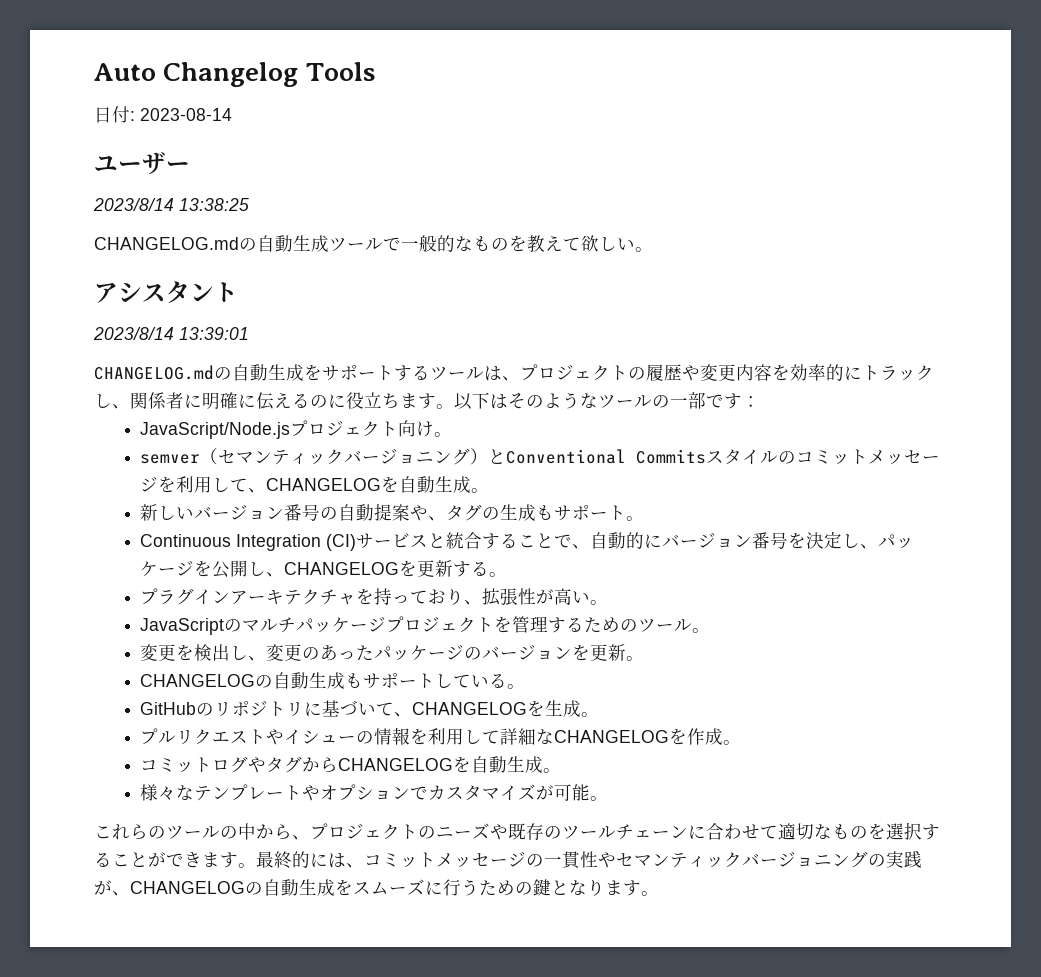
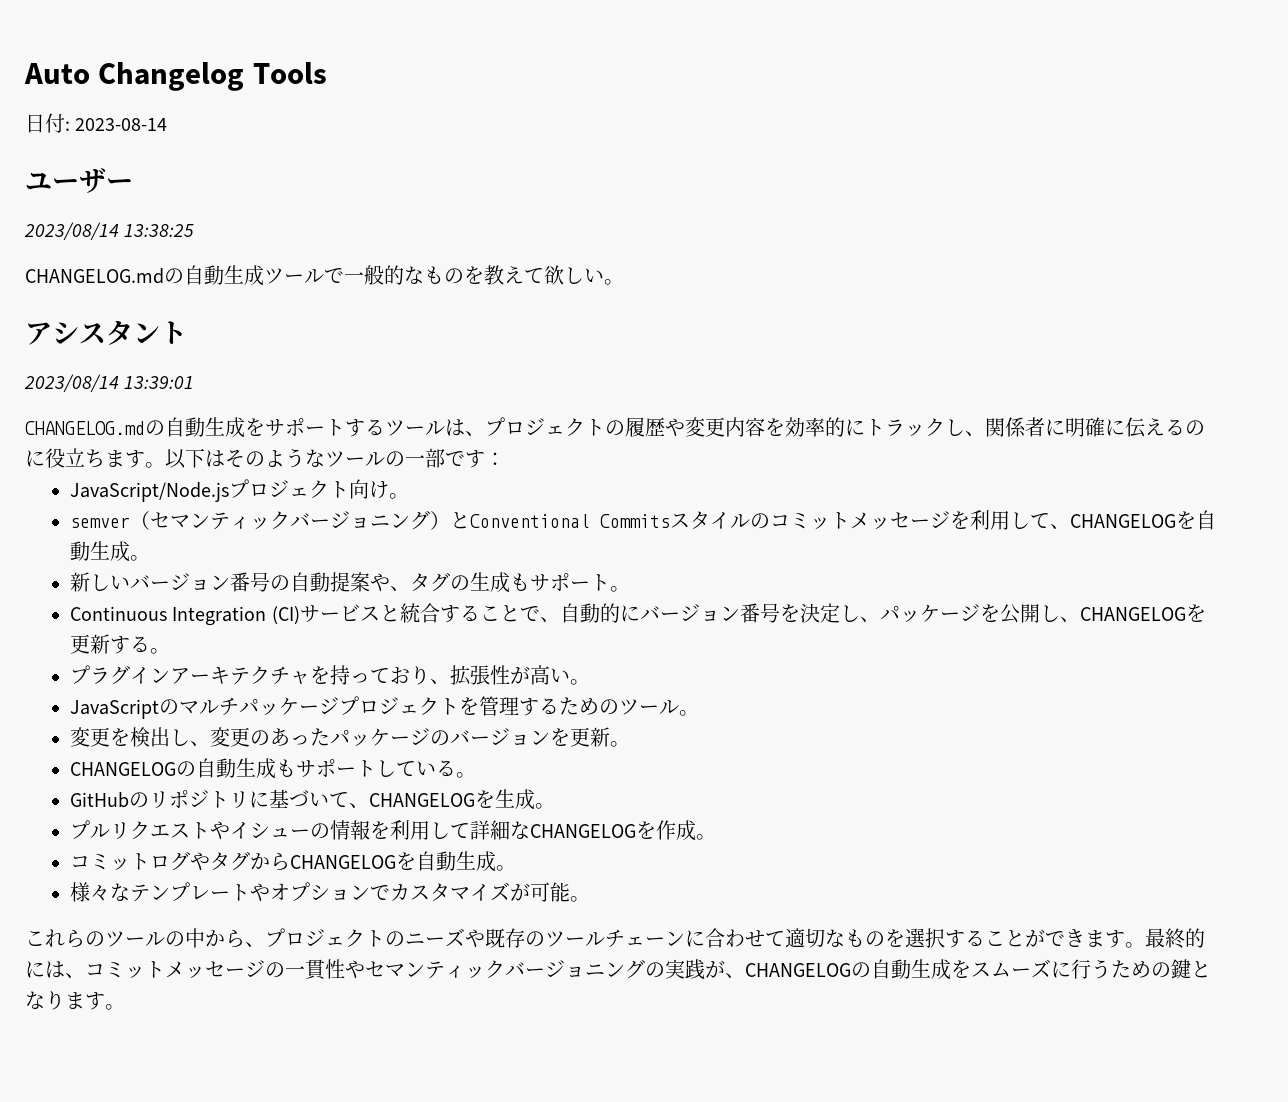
- 2023/8/14 13:38:25
+ 2023/08/14 13:38:25
- 2023/8/14 13:39:01
+ 2023/08/14 13:39:01

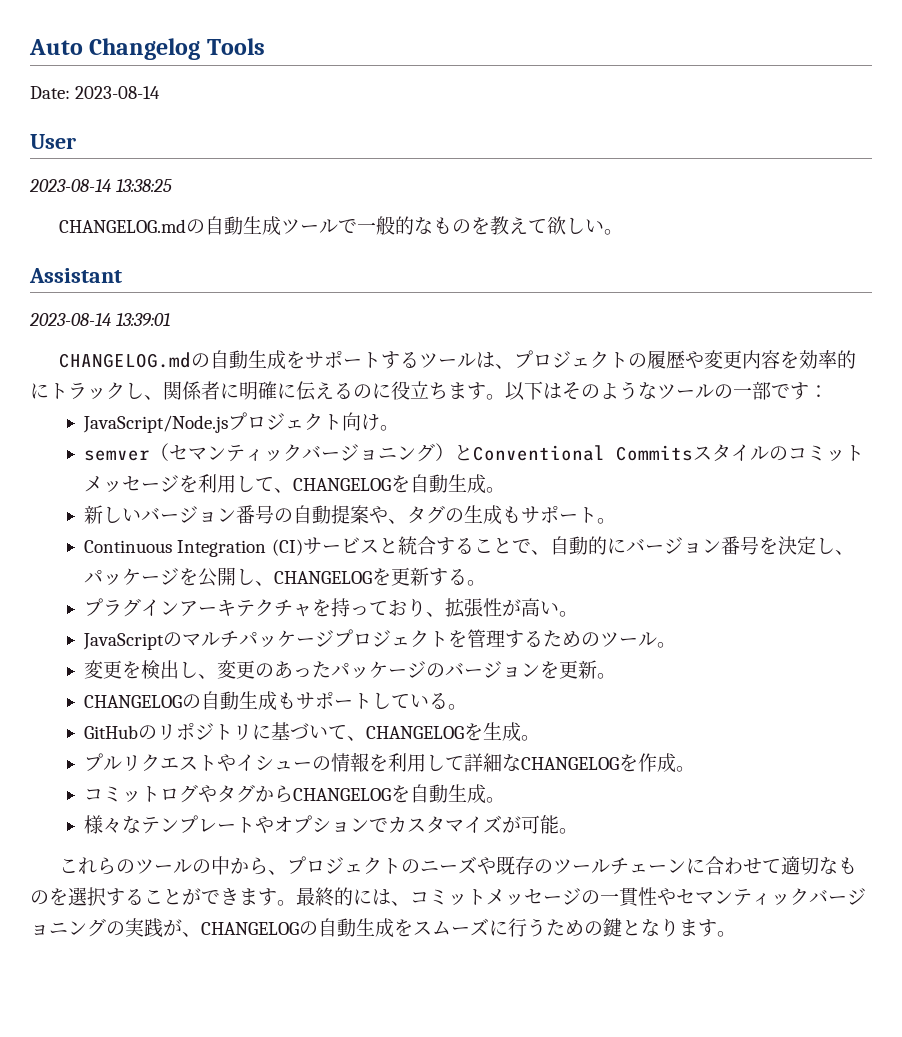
- 日付: 2023-08-14
+ Date: 2023-08-14
- ユーザー
- 2023/08/14 13:38:25
+ User
+ 2023-08-14 13:38:25
- アシスタント
- 2023/08/14 13:39:01
+ Assistant
+ 2023-08-14 13:39:01

